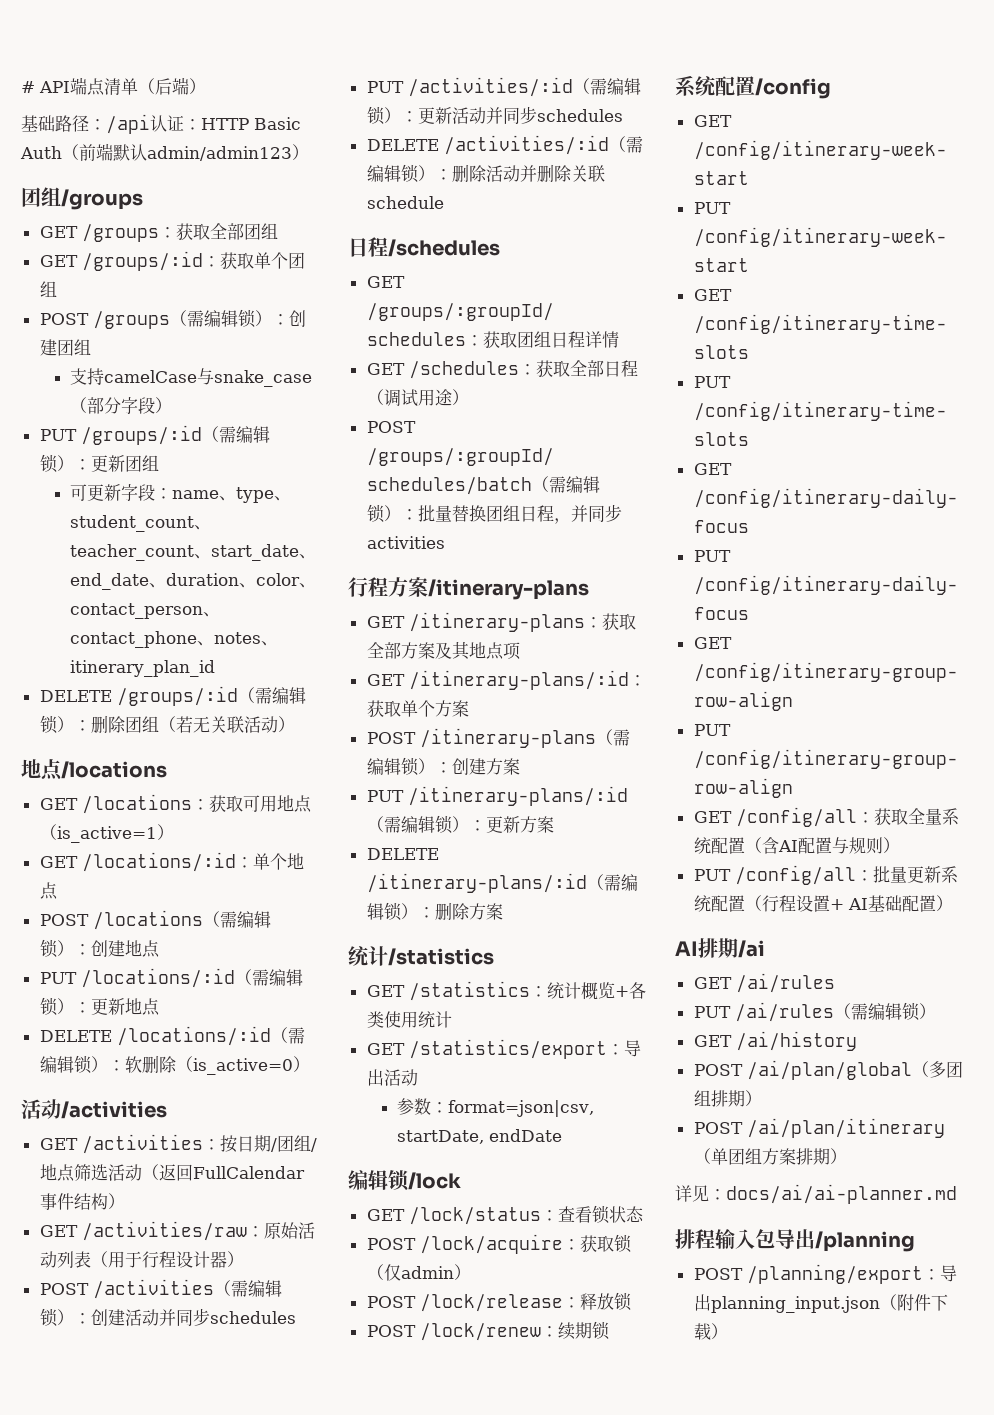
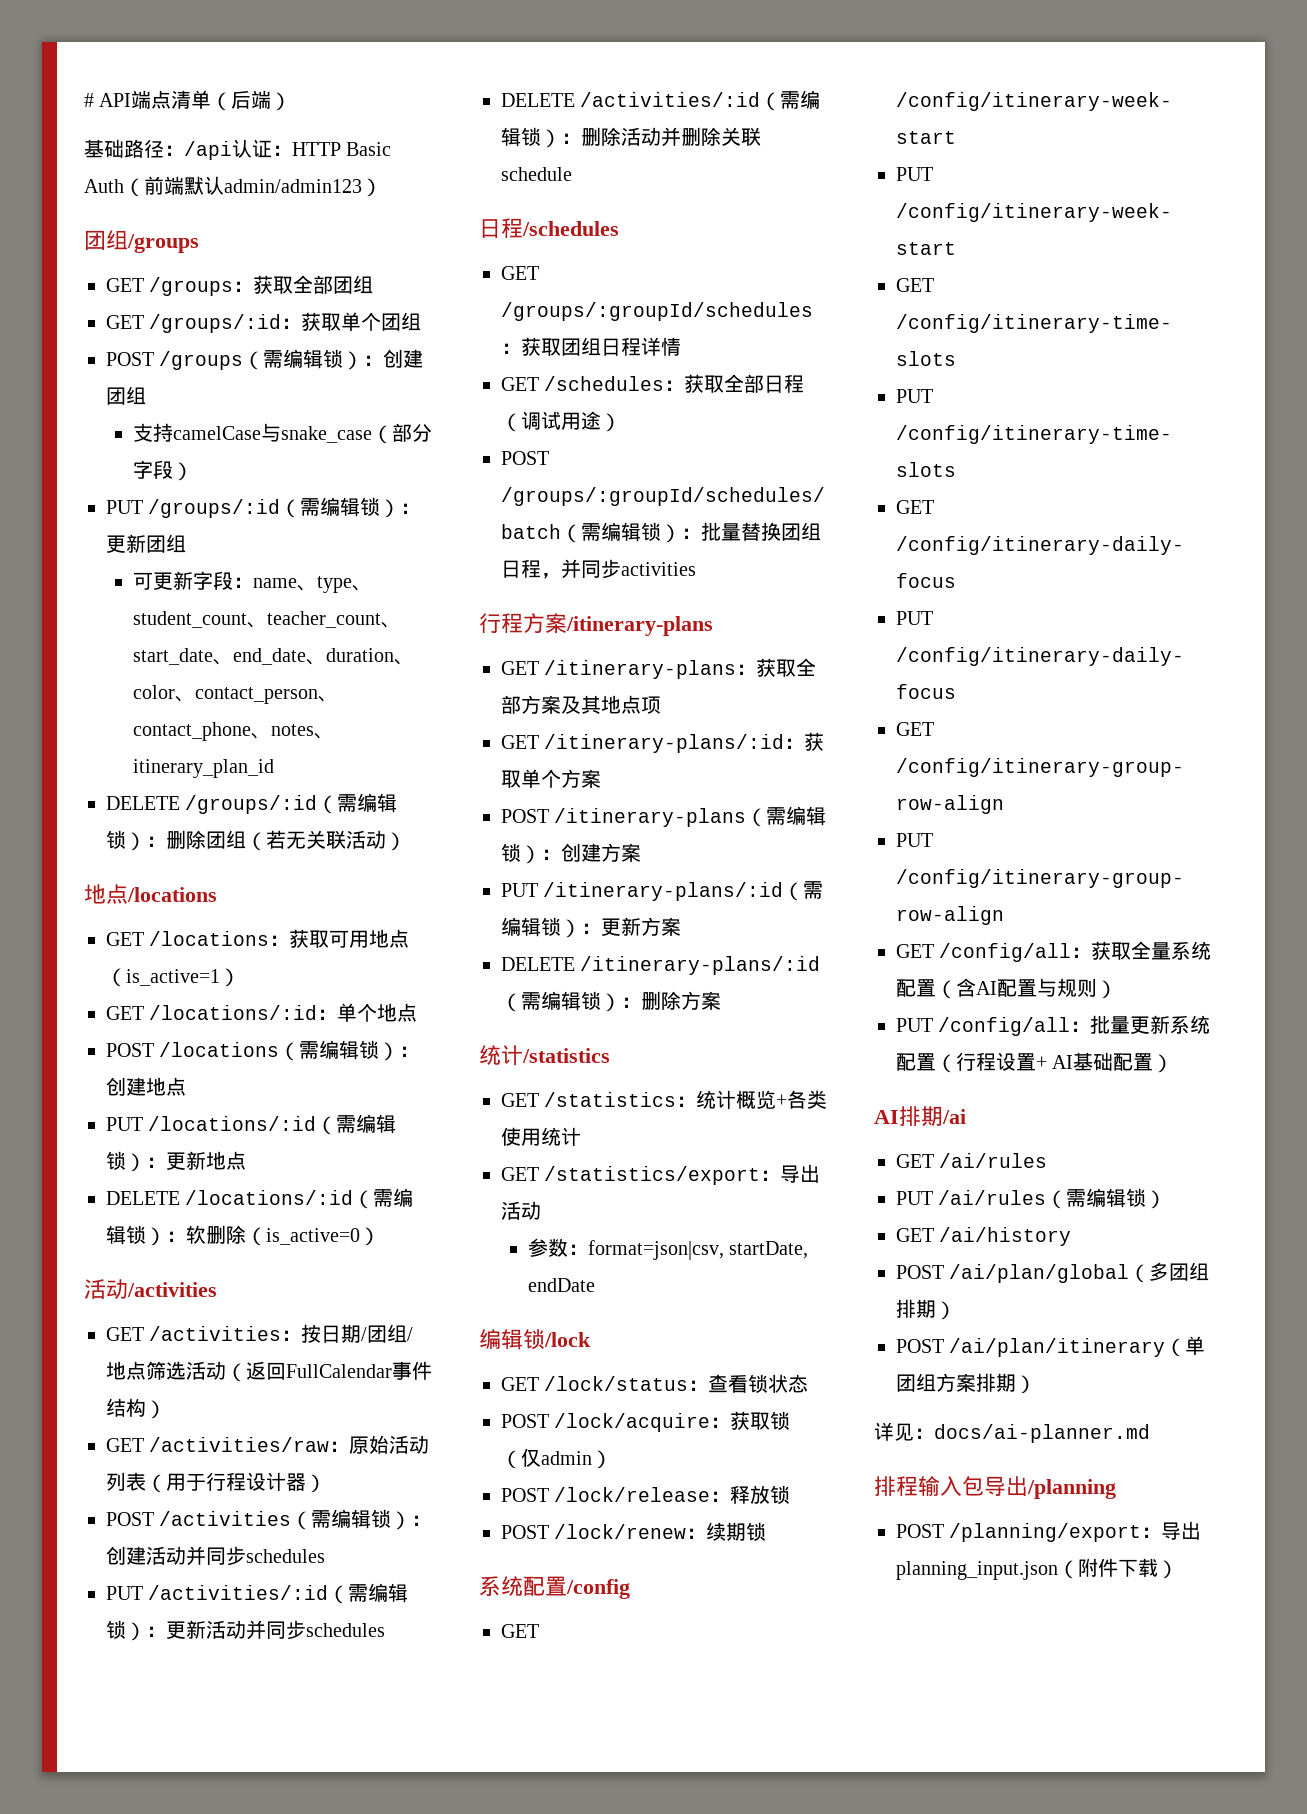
- 详见：docs/ai/ai-planner.md
+ 详见：docs/ai-planner.md

